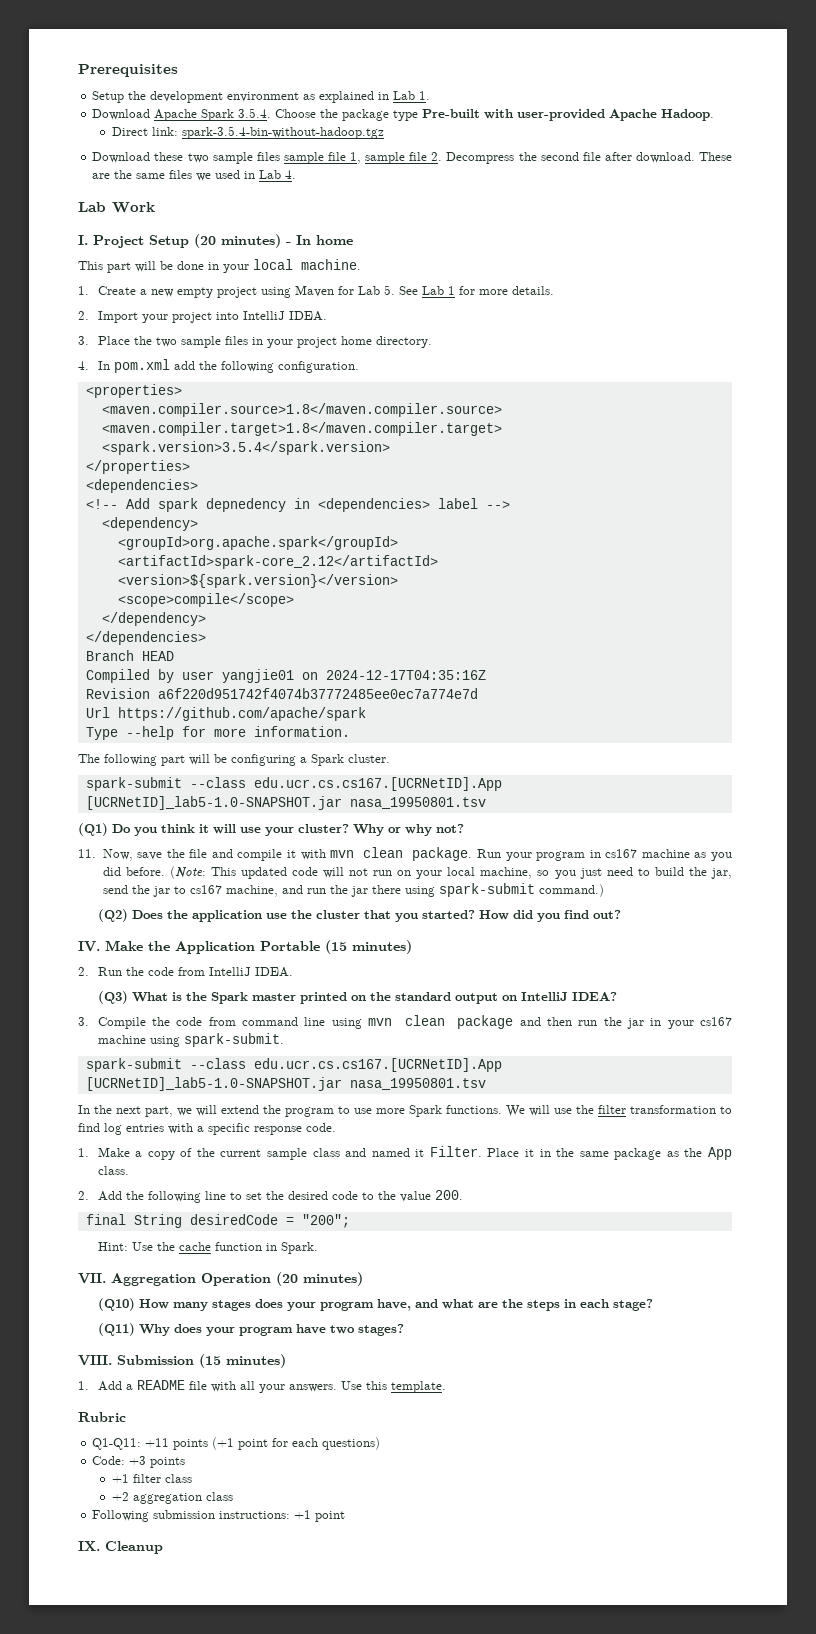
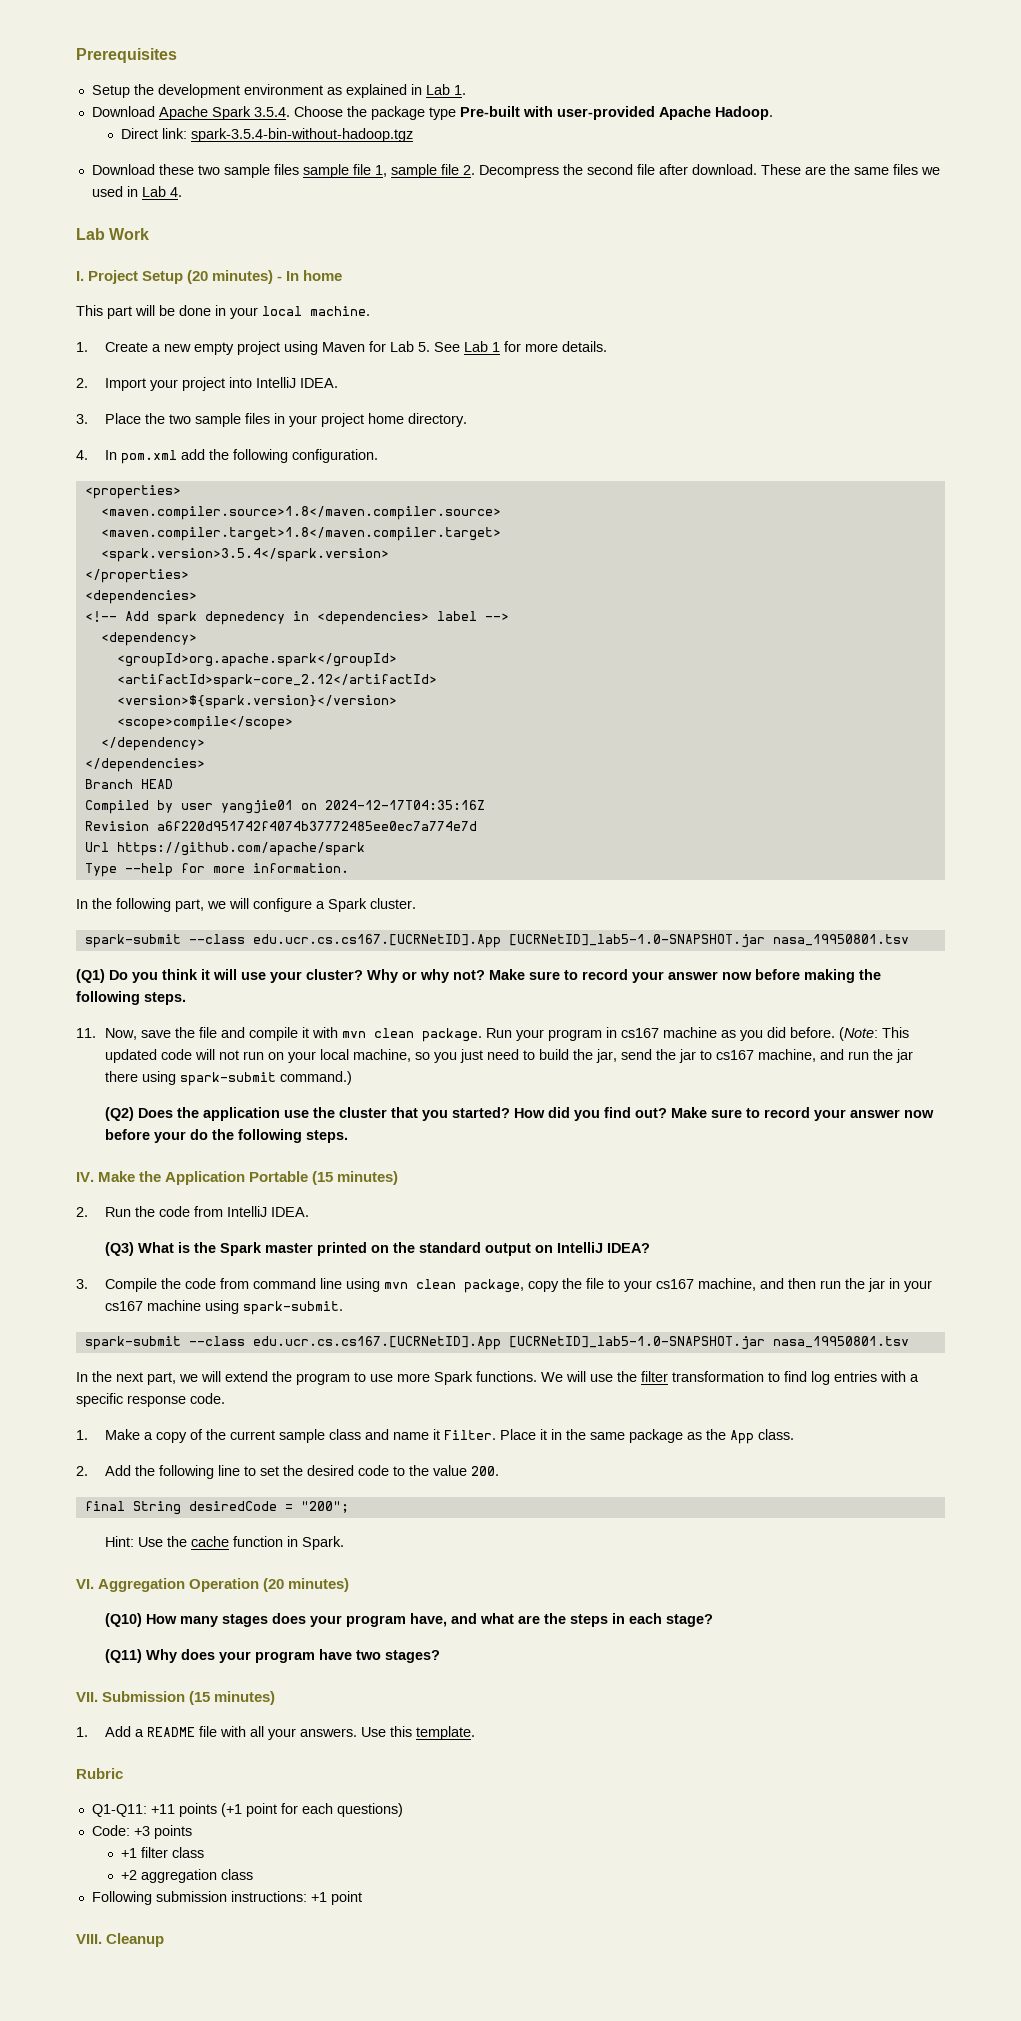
- The following part will be configuring a Spark cluster.
+ In the following part, we will configure a Spark cluster.
+ Make sure to record your answer now before making the following steps.
+ Make sure to record your answer now before your do the following steps.
- 3. Compile the code from command line using mvn clean package and then run the jar in your cs167 machine using spark-submit.
+ 3. Compile the code from command line using mvn clean package, copy the file to your cs167 machine, and then run the jar in your cs167 machine using spark-submit.
- 1. Make a copy of the current sample class and named it Filter.
+ 1. Make a copy of the current sample class and name it Filter.
- VII. Aggregation Operation (20 minutes)
+ VI. Aggregation Operation (20 minutes)
- VIII. Submission (15 minutes)
+ VII. Submission (15 minutes)
- IX. Cleanup
+ VIII. Cleanup

